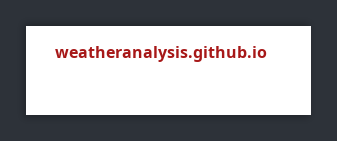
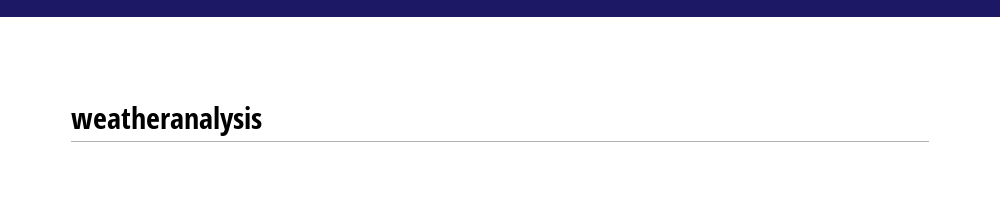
- weatheranalysis.github.io
+ weatheranalysis

